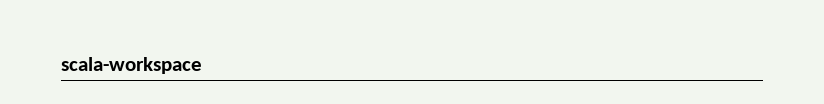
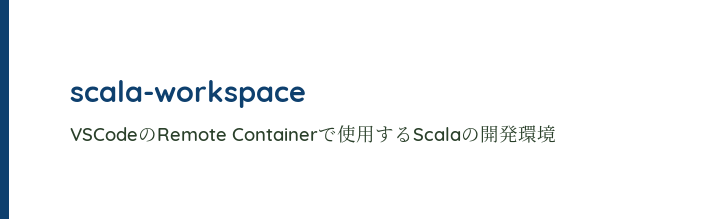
+ VSCodeのRemote Containerで使用するScalaの開発環境

